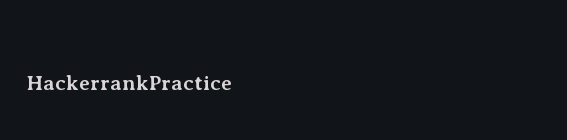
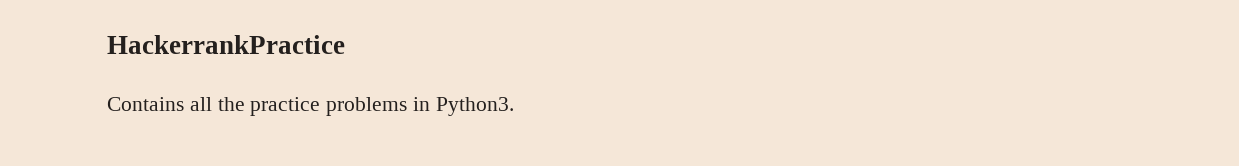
+ Contains all the practice problems in Python3.

